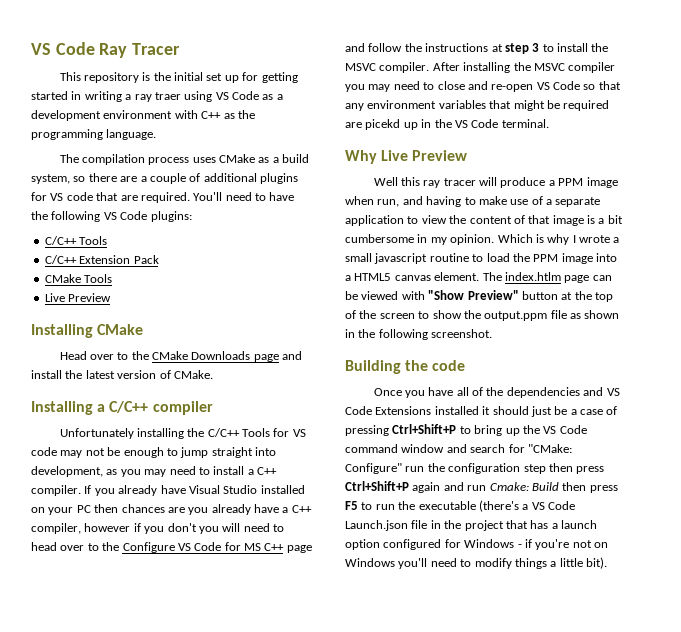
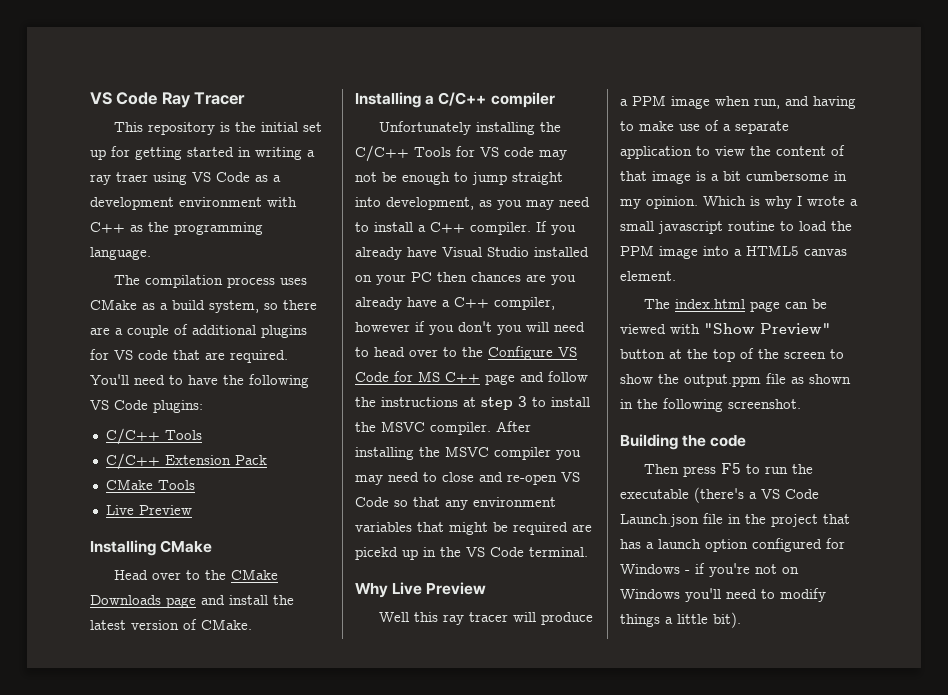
- Which is why I wrote a small javascript routine to load the PPM image into a HTML5 canvas element. The index.htlm page can be viewed with "Show Preview" button at the top of the screen to show the output.ppm file as shown in the following screenshot.
+ Which is why I wrote a small javascript routine to load the PPM image into a HTML5 canvas element.
+ The index.html page can be viewed with "Show Preview" button at the top of the screen to show the output.ppm file as shown in the following screenshot.
- Once you have all of the dependencies and VS Code Extensions installed it should just be a case of pressing Ctrl+Shift+P to bring up the VS Code command window and search for "CMake: Configure" run the configuration step then press Ctrl+Shift+P again and run Cmake: Build then press F5 to run the executable (there's a VS Code Launch.json file in the project that has a launch option configured for Windows - if you're not on Windows you'll need to modify things a little bit).
+ Then press F5 to run the executable (there's a VS Code Launch.json file in the project that has a launch option configured for Windows - if you're not on Windows you'll need to modify things a little bit).

